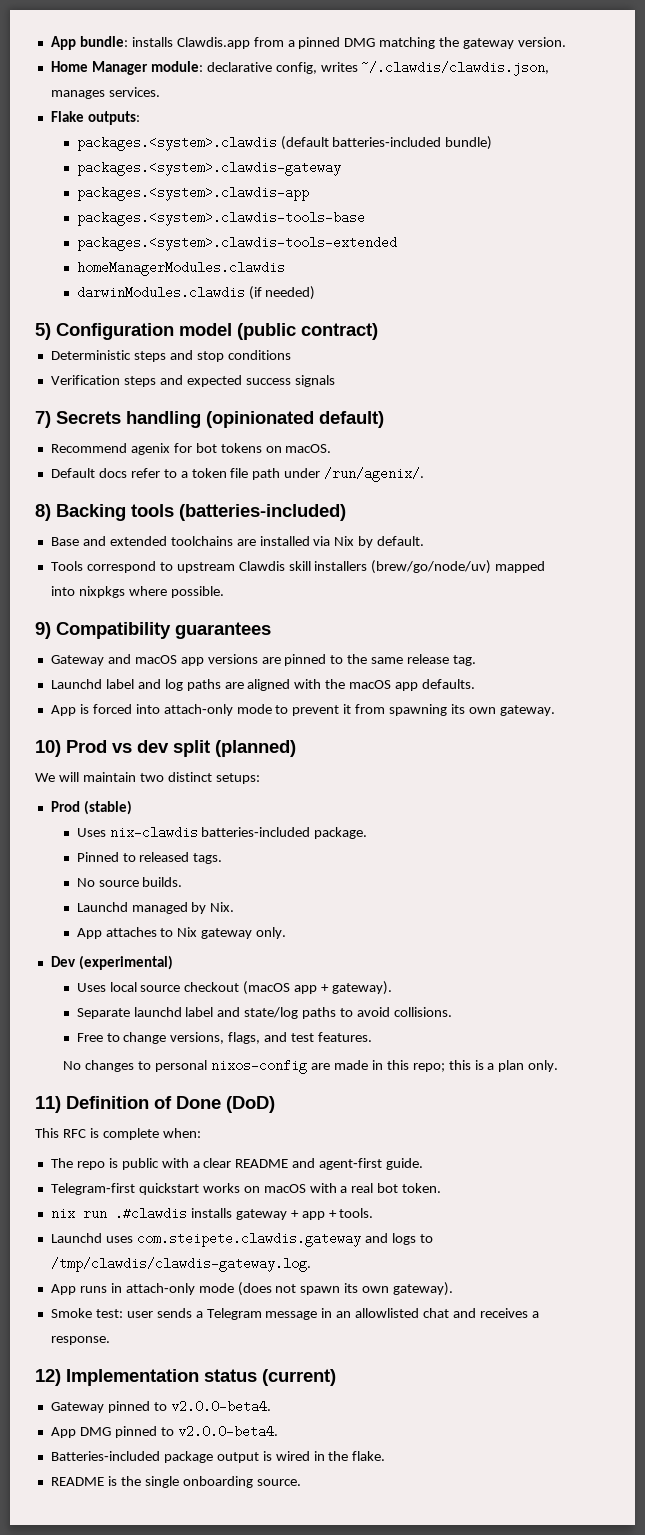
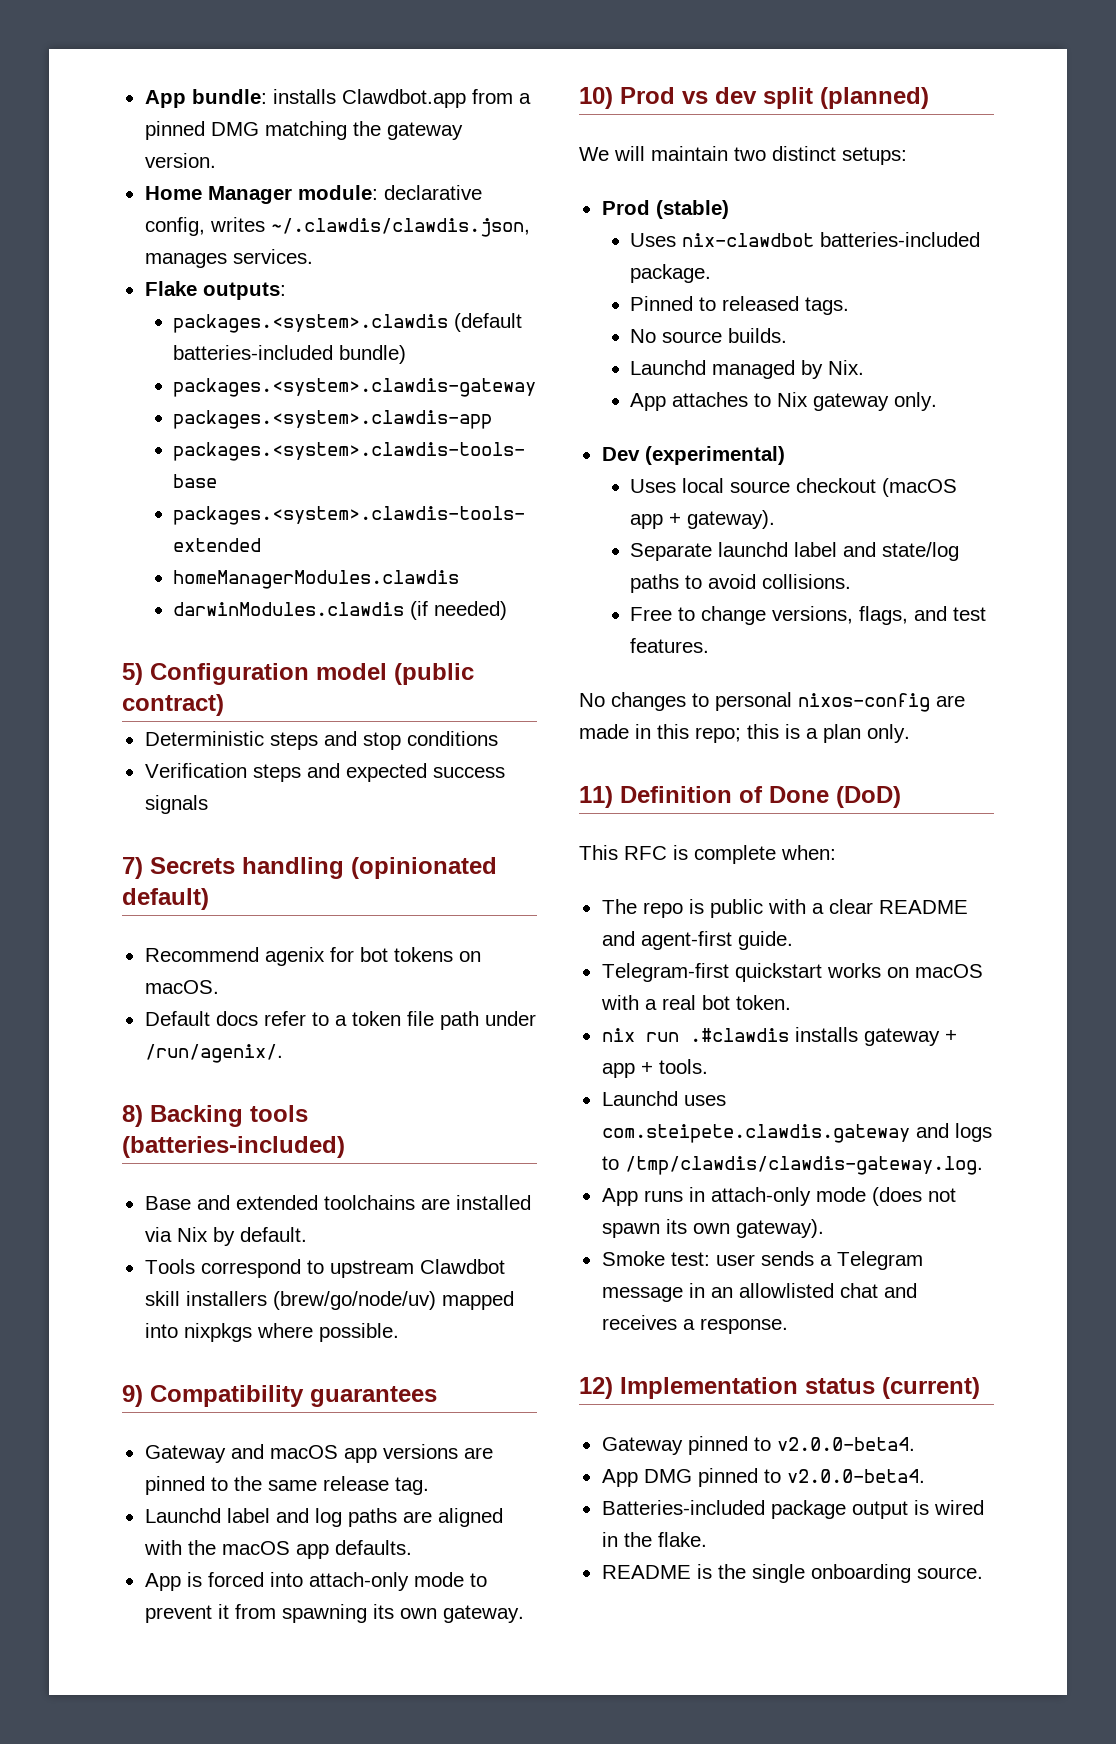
- App bundle: installs Clawdis.app from a pinned DMG matching the gateway version.
+ App bundle: installs Clawdbot.app from a pinned DMG matching the gateway version.
- Tools correspond to upstream Clawdis skill installers (brew/go/node/uv) mapped into nixpkgs where possible.
+ Tools correspond to upstream Clawdbot skill installers (brew/go/node/uv) mapped into nixpkgs where possible.
- Uses nix-clawdis batteries‑included package.
+ Uses nix-clawdbot batteries‑included package.

